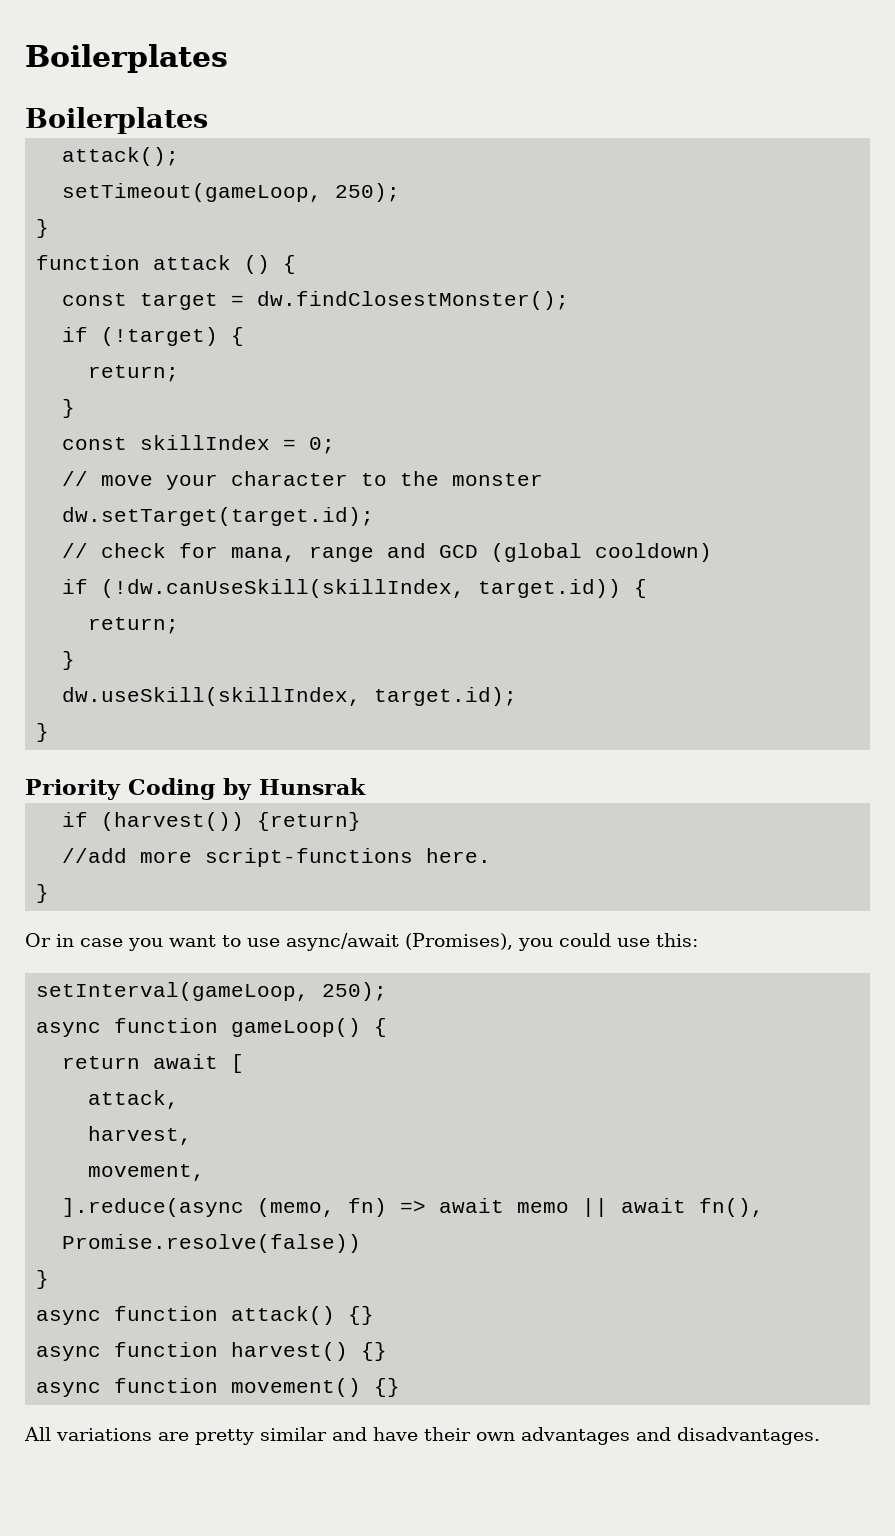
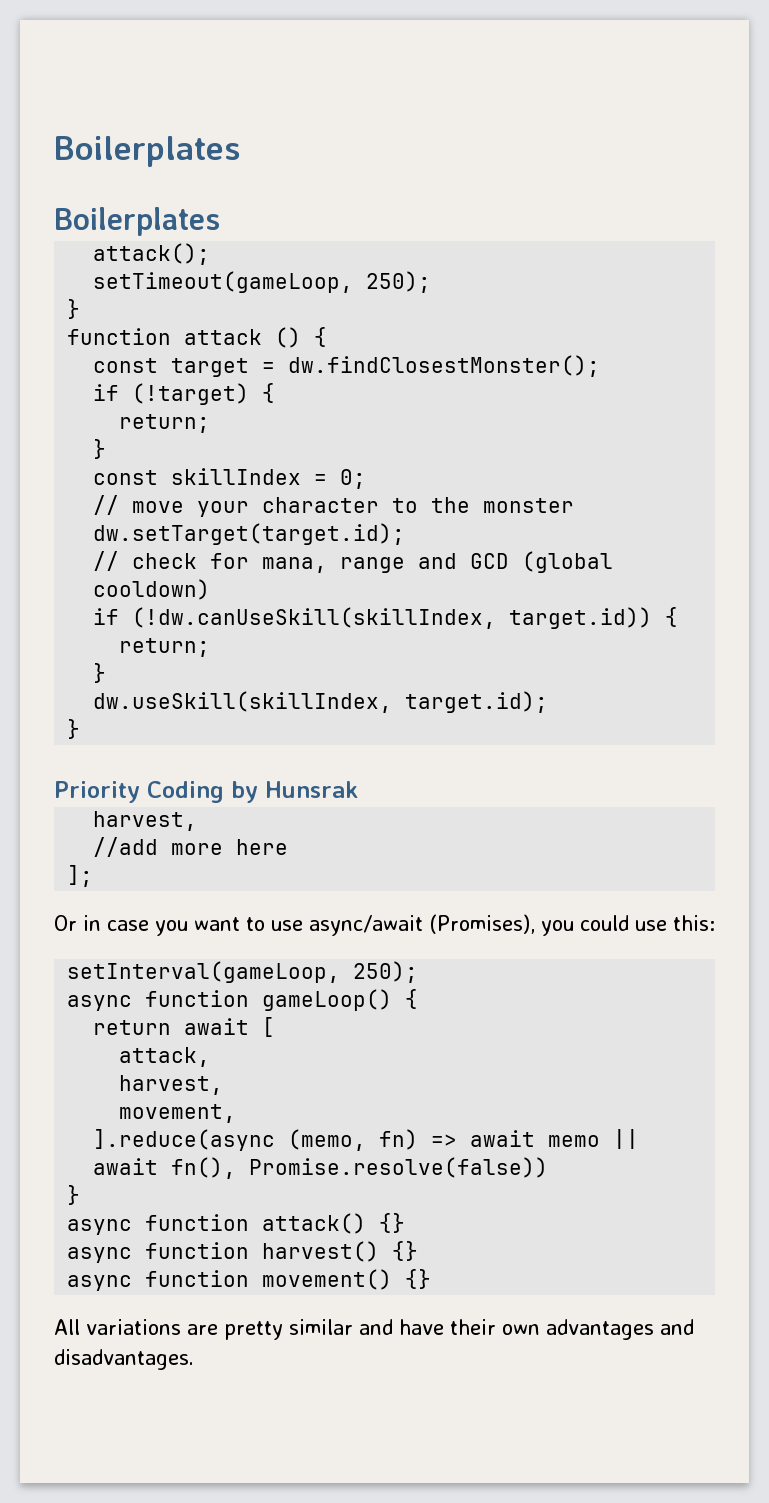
  Priority Coding by Hunsrak
- if (harvest()) {return}
+ harvest,
- //add more script-functions here.
- }
+ //add more here
+ ];

